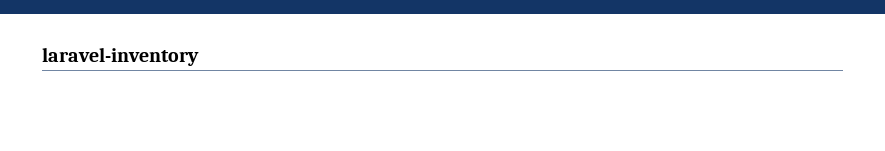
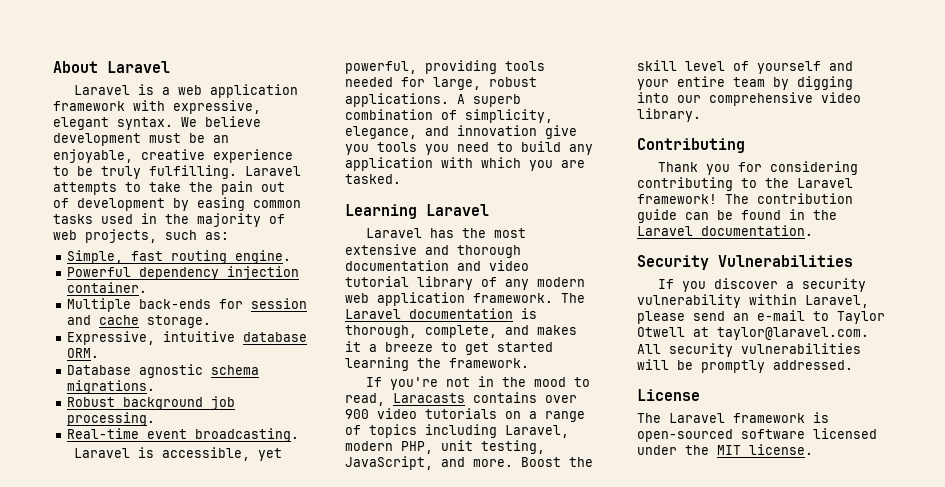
- laravel-inventory
+ About Laravel
+ Laravel is a web application framework with expressive, elegant syntax. We believe development must be an enjoyable, creative experience to be truly fulfilling. Laravel attempts to take the pain out of development by easing common tasks used in the majority of web projects, such as:
+ Simple, fast routing engine.
+ Powerful dependency injection container.
+ Multiple back-ends for session and cache storage.
+ Expressive, intuitive database ORM.
+ Database agnostic schema migrations.
+ Robust background job processing.
+ Real-time event broadcasting.
+ Laravel is accessible, yet powerful, providing tools needed for large, robust applications. A superb combination of simplicity, elegance, and innovation give you tools you need to build any application with which you are tasked.
+ Learning Laravel
+ Laravel has the most extensive and thorough documentation and video tutorial library of any modern web application framework. The Laravel documentation is thorough, complete, and makes it a breeze to get started learning the framework.
+ If you're not in the mood to read, Laracasts contains over 900 video tutorials on a range of topics including Laravel, modern PHP, unit testing, JavaScript, and more. Boost the skill level of yourself and your entire team by digging into our comprehensive video library.
+ Contributing
+ Thank you for considering contributing to the Laravel framework! The contribution guide can be found in the Laravel documentation.
+ Security Vulnerabilities
+ If you discover a security vulnerability within Laravel, please send an e-mail to Taylor Otwell at taylor@laravel.com. All security vulnerabilities will be promptly addressed.
+ License
+ The Laravel framework is open-sourced software licensed under the MIT license.

